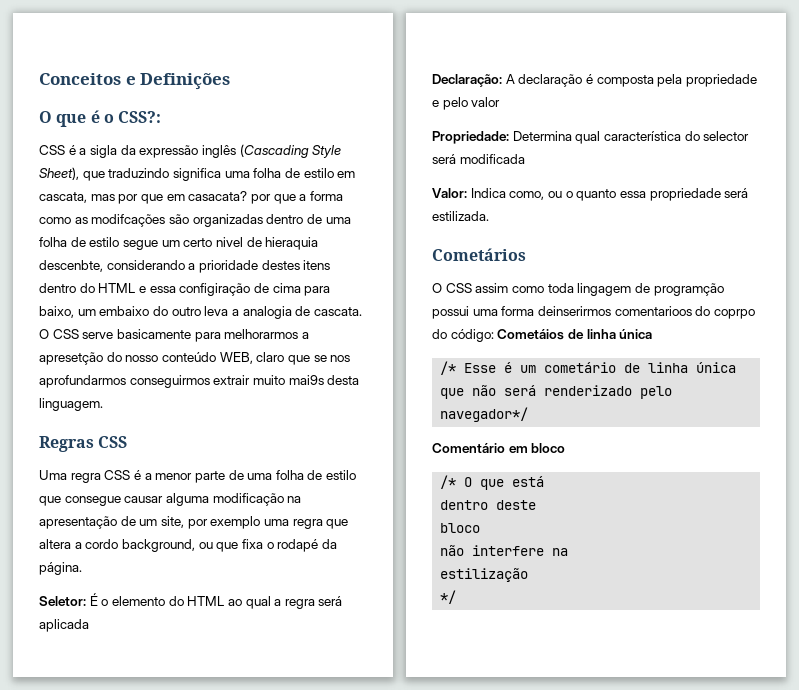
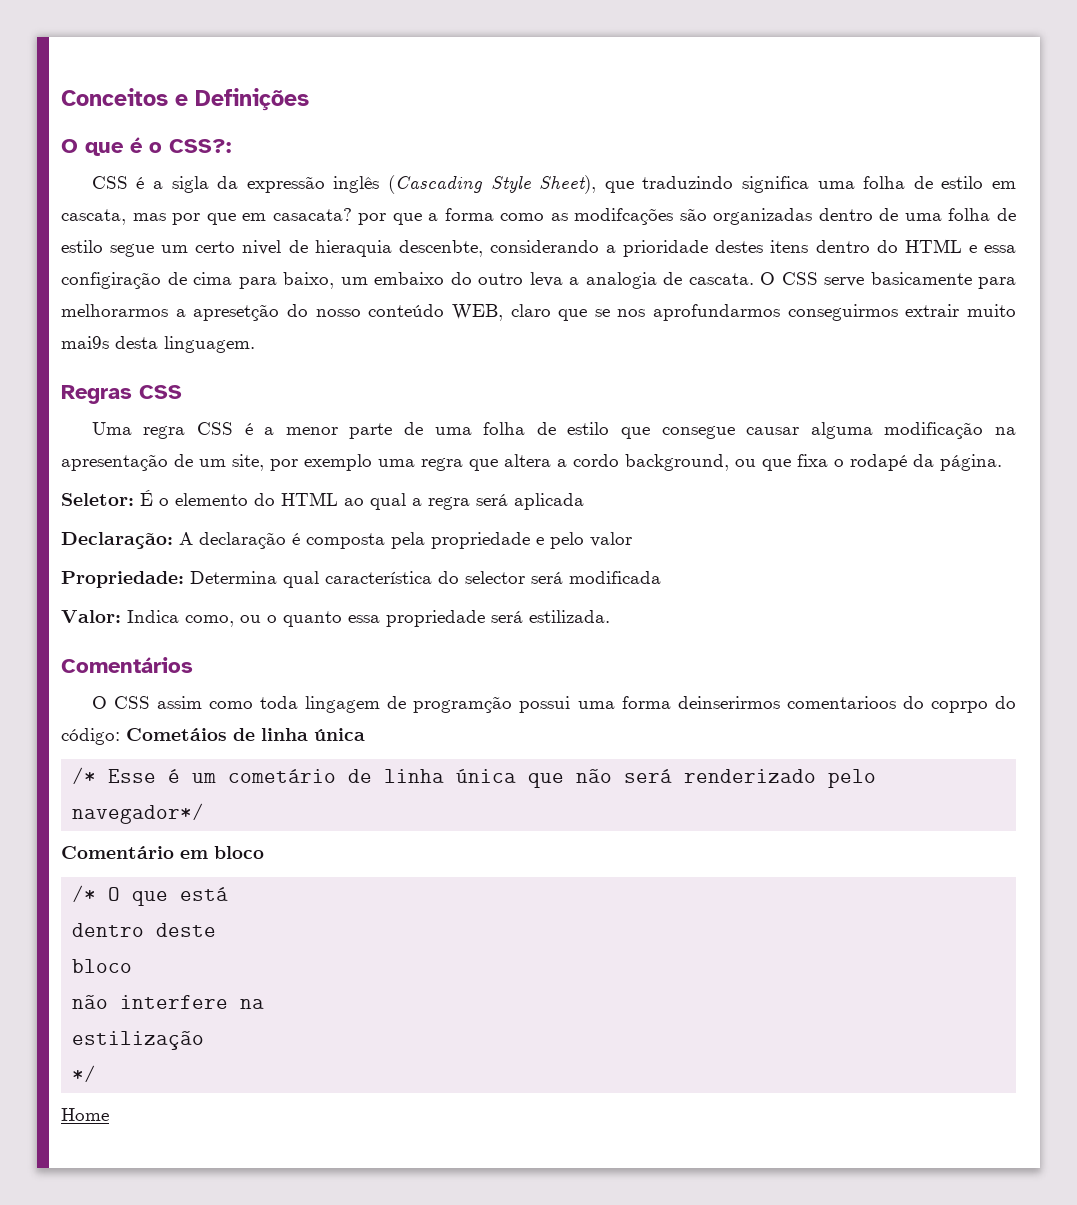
- Cometários
+ Comentários
+ Home

